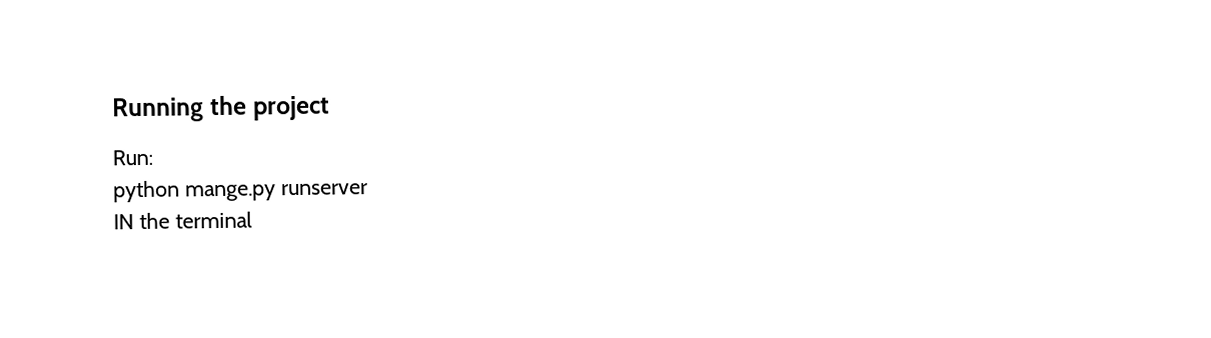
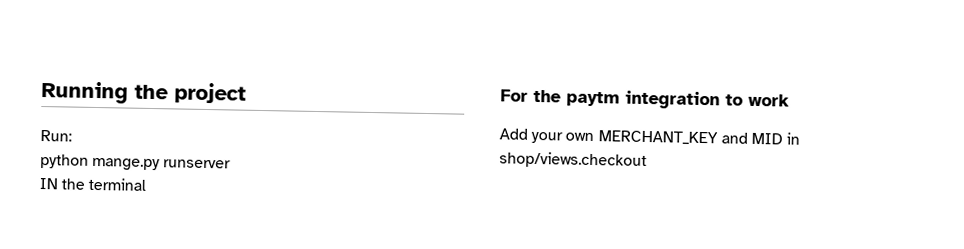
+ For the paytm integration to work
+ Add your own MERCHANT_KEY and MID in shop/views.checkout

